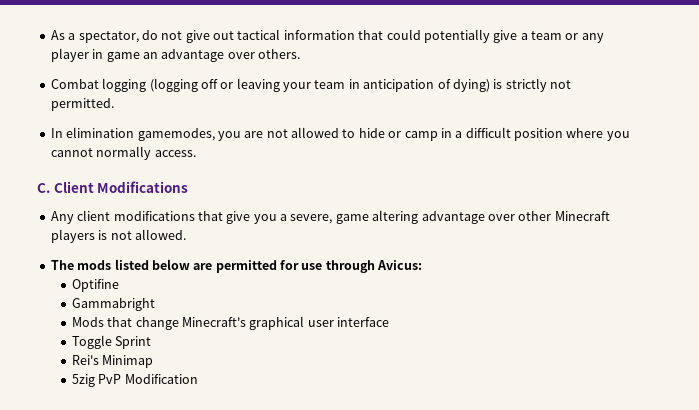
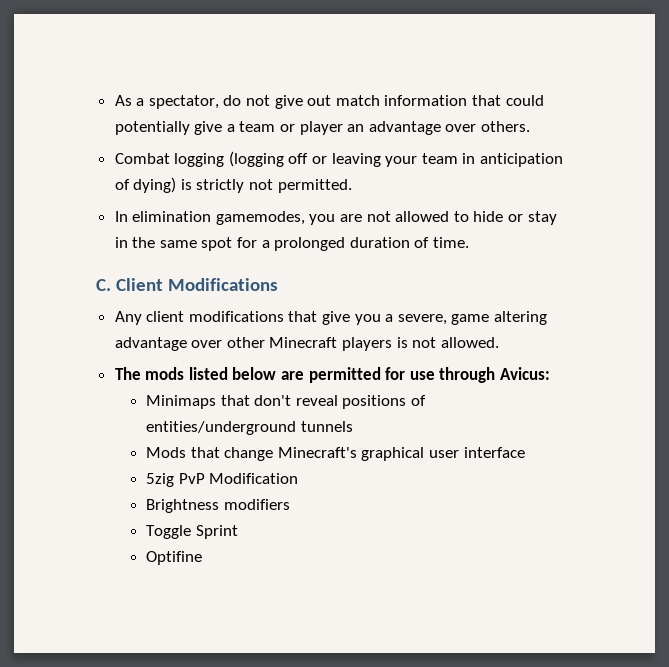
- As a spectator, do not give out tactical information that could potentially give a team or any player in game an advantage over others.
+ As a spectator, do not give out match information that could potentially give a team or player an advantage over others.
- In elimination gamemodes, you are not allowed to hide or camp in a difficult position where you cannot normally access.
+ In elimination gamemodes, you are not allowed to hide or stay in the same spot for a prolonged duration of time.
- Optifine
- Gammabright
+ Minimaps that don't reveal positions of entities/underground tunnels
+ 5zig PvP Modification
+ Brightness modifiers
  Toggle Sprint
- Rei's Minimap
- 5zig PvP Modification
+ Optifine

